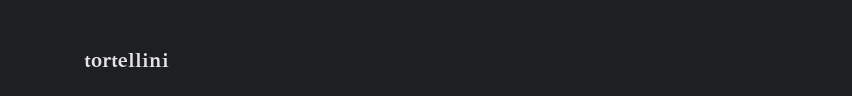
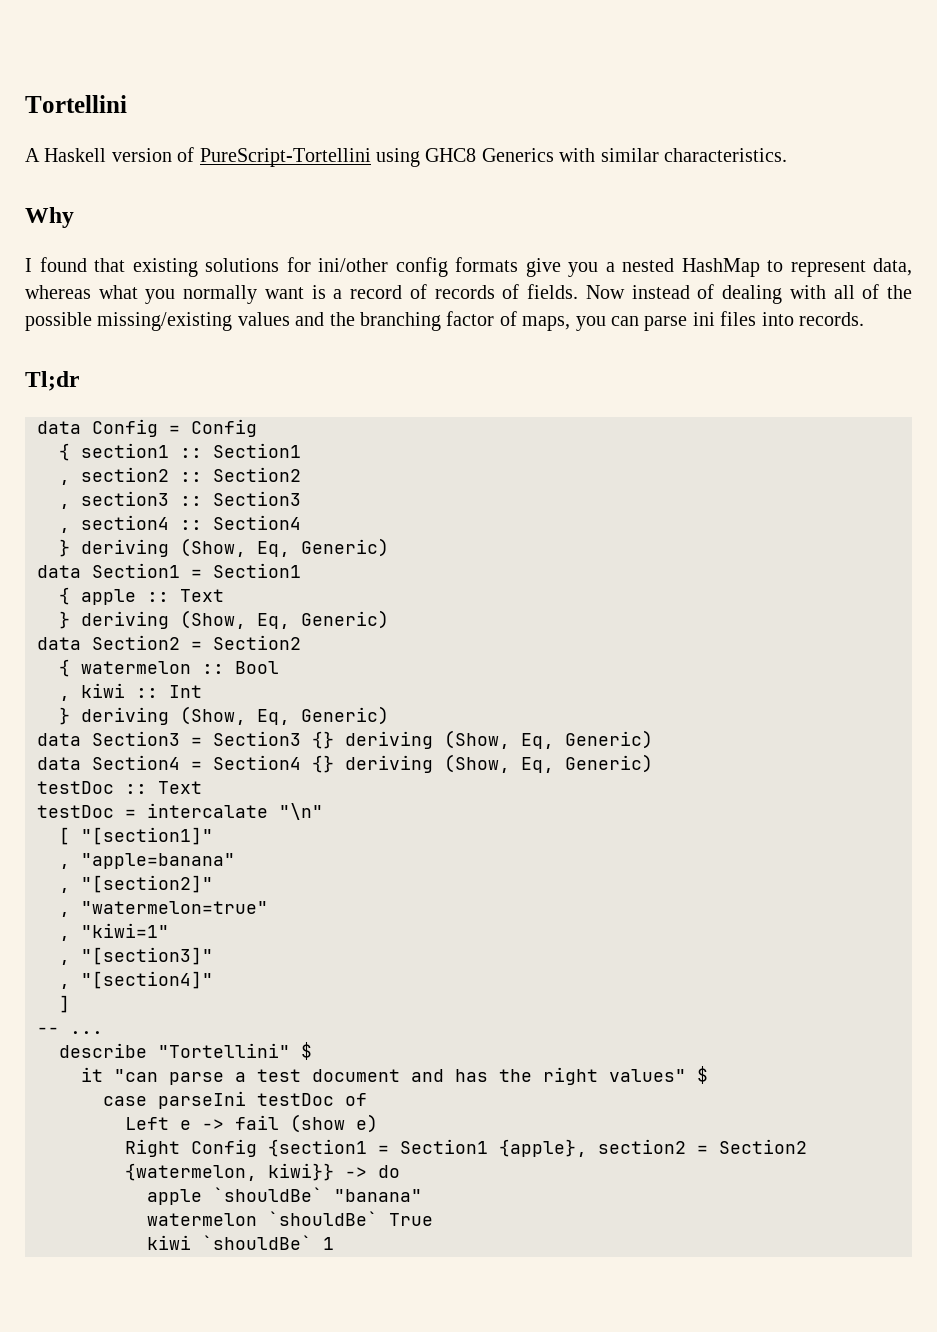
- tortellini
+ Tortellini
+ A Haskell version of PureScript-Tortellini using GHC8 Generics with similar characteristics.
+ Why
+ I found that existing solutions for ini/other config formats give you a nested HashMap to represent data, whereas what you normally want is a record of records of fields. Now instead of dealing with all of the possible missing/existing values and the branching factor of maps, you can parse ini files into records.
+ Tl;dr
+ data Config = Config
+ { section1 :: Section1
+ , section2 :: Section2
+ , section3 :: Section3
+ , section4 :: Section4
+ } deriving (Show, Eq, Generic)
+ data Section1 = Section1
+ { apple :: Text
+ } deriving (Show, Eq, Generic)
+ data Section2 = Section2
+ { watermelon :: Bool
+ , kiwi :: Int
+ } deriving (Show, Eq, Generic)
+ data Section3 = Section3 {} deriving (Show, Eq, Generic)
+ data Section4 = Section4 {} deriving (Show, Eq, Generic)
+ testDoc :: Text
+ testDoc = intercalate "\n"
+ [ "[section1]"
+ , "apple=banana"
+ , "[section2]"
+ , "watermelon=true"
+ , "kiwi=1"
+ , "[section3]"
+ , "[section4]"
+ ]
+ -- ...
+ describe "Tortellini" $
+ it "can parse a test document and has the right values" $
+ case parseIni testDoc of
+ Left e -> fail (show e)
+ Right Config {section1 = Section1 {apple}, section2 = Section2 {watermelon, kiwi}} -> do
+ apple `shouldBe` "banana"
+ watermelon `shouldBe` True
+ kiwi `shouldBe` 1

